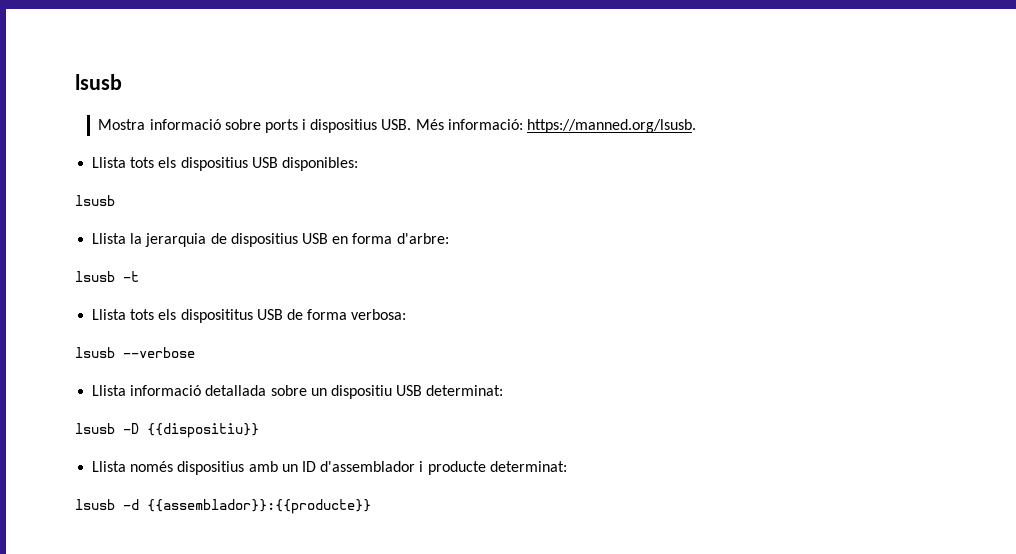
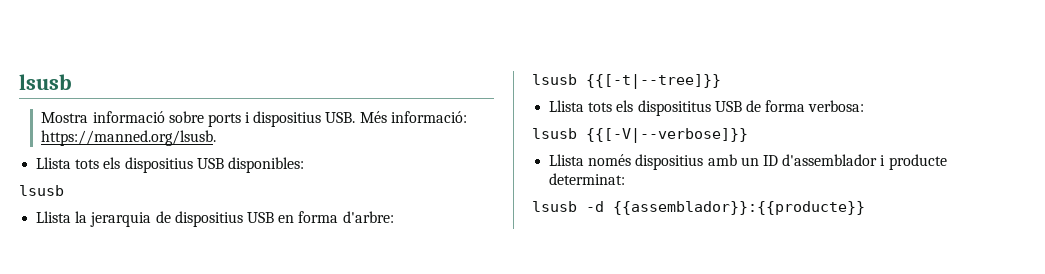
- lsusb -t
+ lsusb {{[-t|--tree]}}
- lsusb --verbose
- Llista informació detallada sobre un dispositiu USB determinat:
- lsusb -D {{dispositiu}}
+ lsusb {{[-V|--verbose]}}

